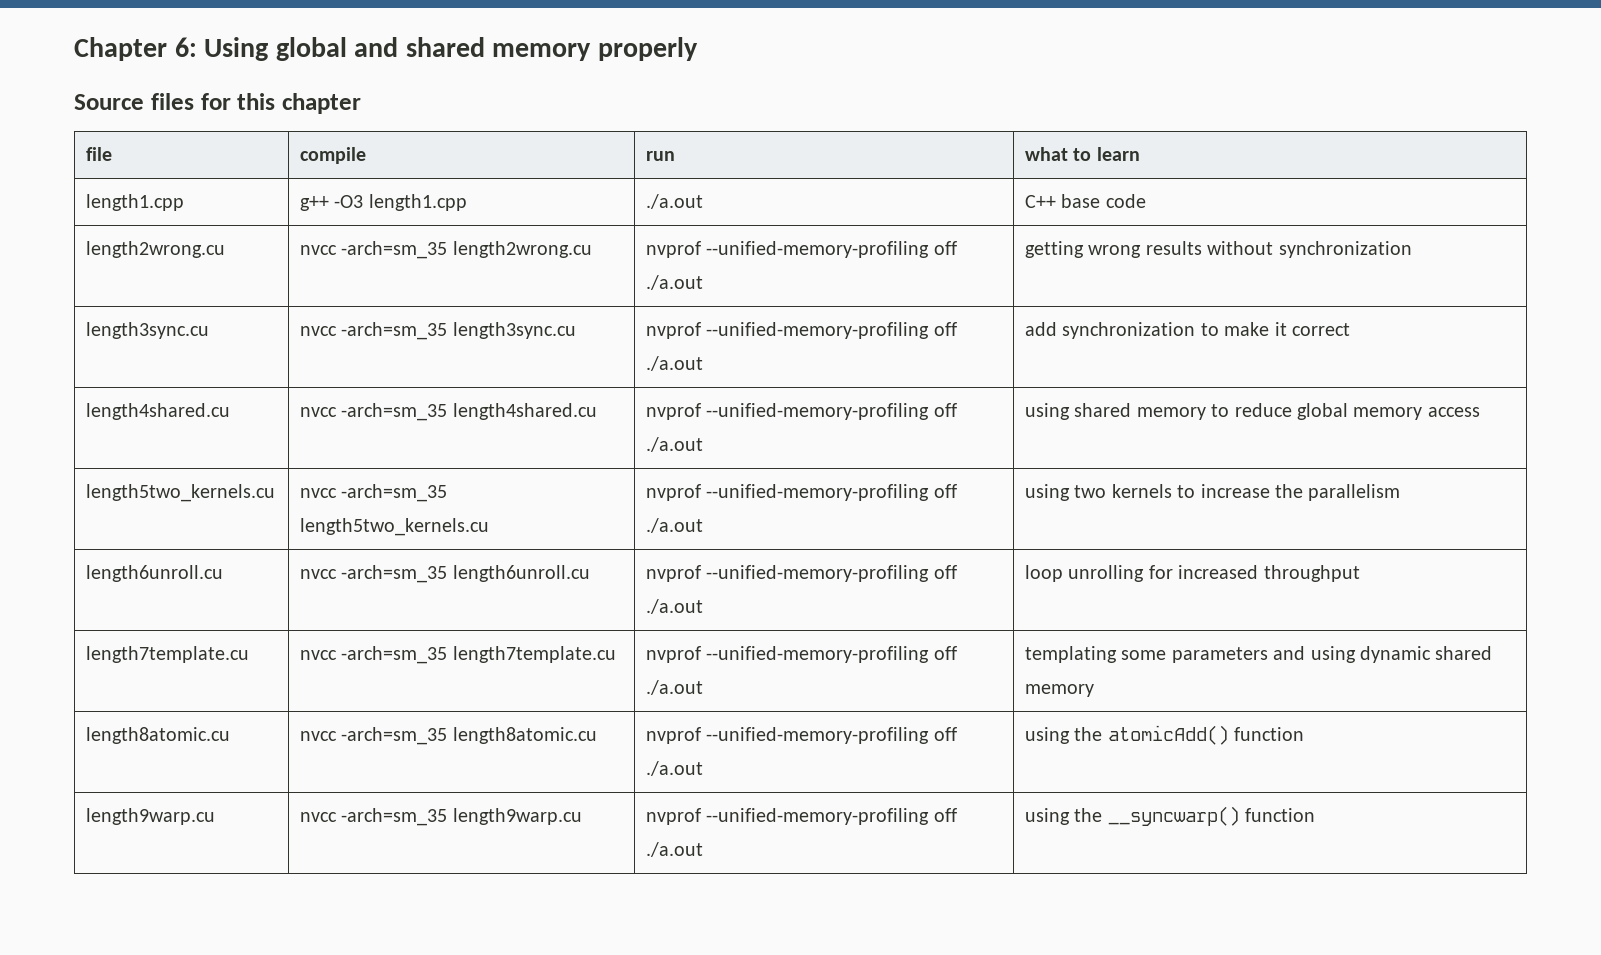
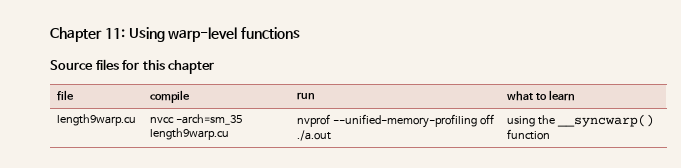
- Chapter 6: Using global and shared memory properly
+ Chapter 11: Using warp-level functions
- length1.cpp | g++ -O3 length1.cpp | ./a.out | C++ base code
- length2wrong.cu | nvcc -arch=sm_35 length2wrong.cu | nvprof --unified-memory-profiling off ./a.out | getting wrong results without synchronization
- length3sync.cu | nvcc -arch=sm_35 length3sync.cu | nvprof --unified-memory-profiling off ./a.out | add synchronization to make it correct
- length4shared.cu | nvcc -arch=sm_35 length4shared.cu | nvprof --unified-memory-profiling off ./a.out | using shared memory to reduce global memory access
- length5two_kernels.cu | nvcc -arch=sm_35 length5two_kernels.cu | nvprof --unified-memory-profiling off ./a.out | using two kernels to increase the parallelism
- length6unroll.cu | nvcc -arch=sm_35 length6unroll.cu | nvprof --unified-memory-profiling off ./a.out | loop unrolling for increased throughput
- length7template.cu | nvcc -arch=sm_35 length7template.cu | nvprof --unified-memory-profiling off ./a.out | templating some parameters and using dynamic shared memory
- length8atomic.cu | nvcc -arch=sm_35 length8atomic.cu | nvprof --unified-memory-profiling off ./a.out | using the atomicAdd() function

